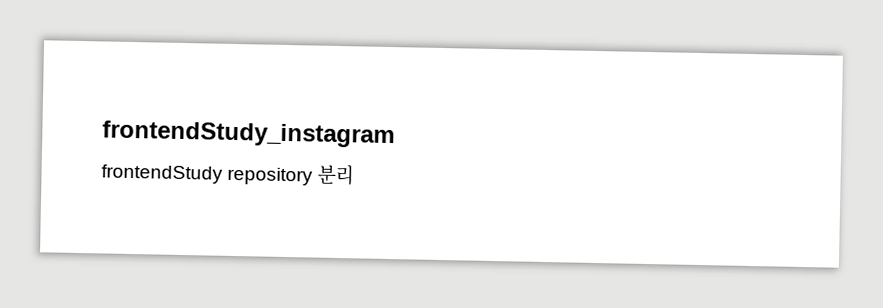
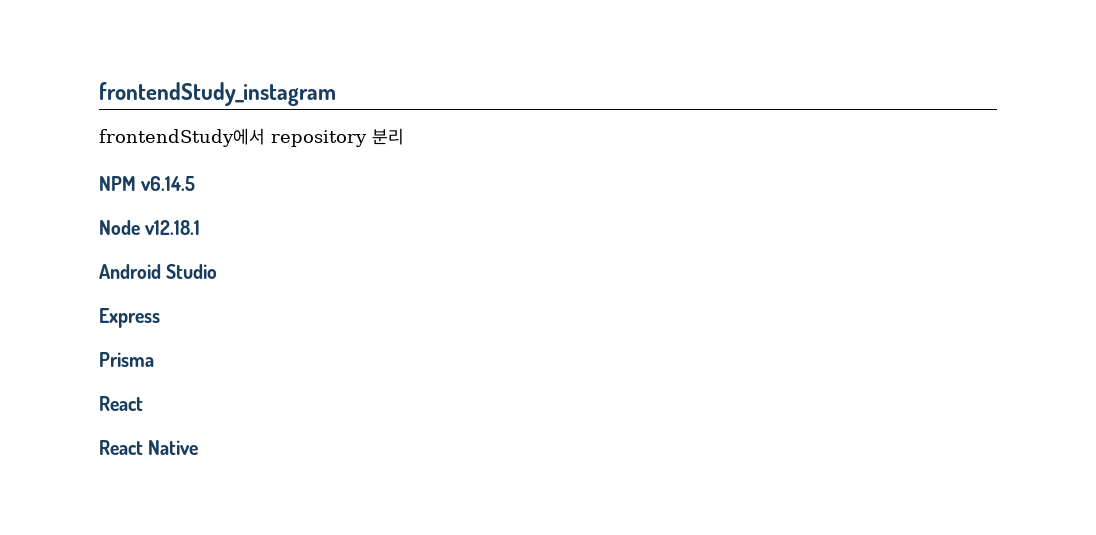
- frontendStudy repository 분리
+ frontendStudy에서 repository 분리
+ NPM v6.14.5
+ Node v12.18.1
+ Android Studio
+ Express
+ Prisma
+ React
+ React Native

